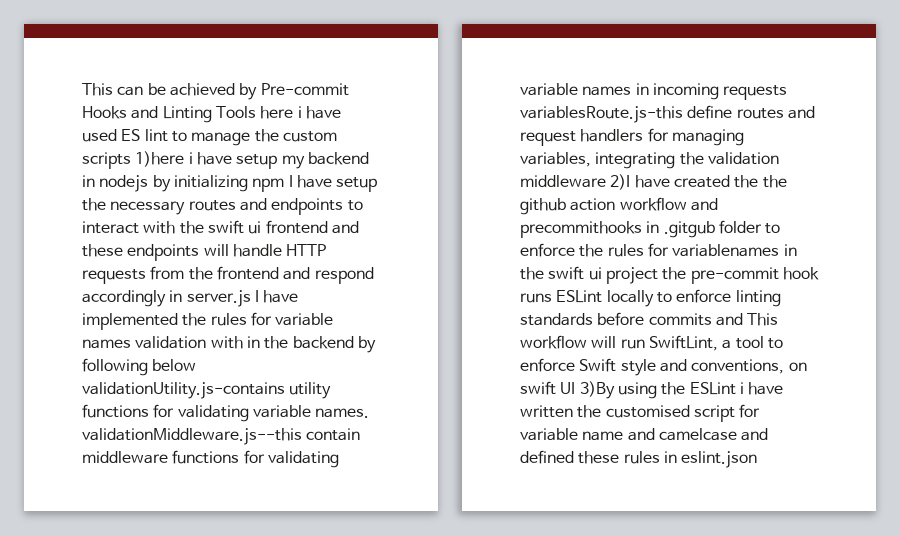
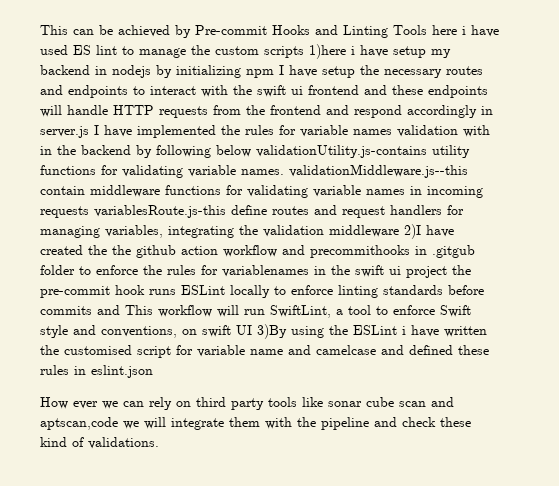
+ How ever we can rely on third party tools like sonar cube scan and aptscan,code we will integrate them with the pipeline and check these kind of validations.

